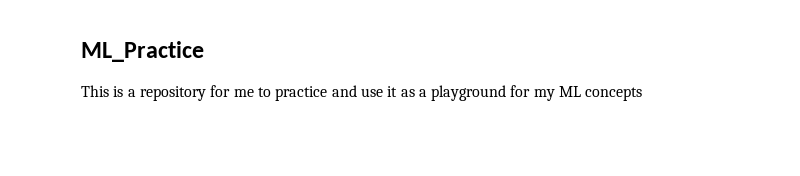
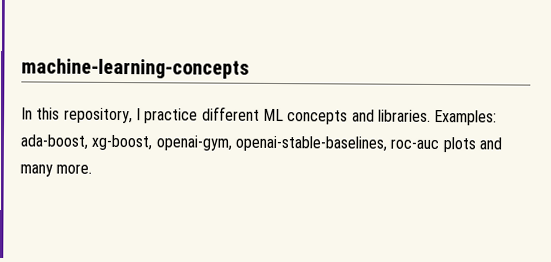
- ML_Practice
- This is a repository for me to practice and use it as a playground for my ML concepts
+ machine-learning-concepts
+ In this repository, I practice different ML concepts and libraries. Examples: ada-boost, xg-boost, openai-gym, openai-stable-baselines, roc-auc plots and many more.

